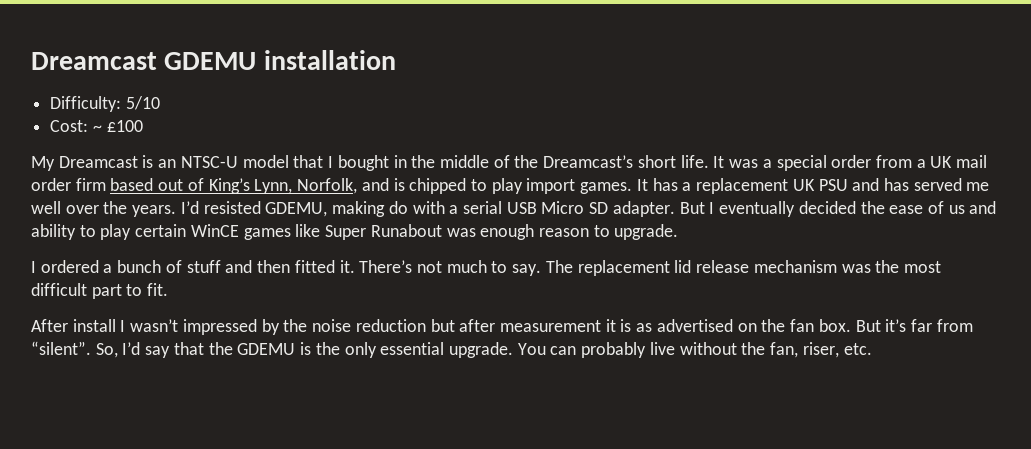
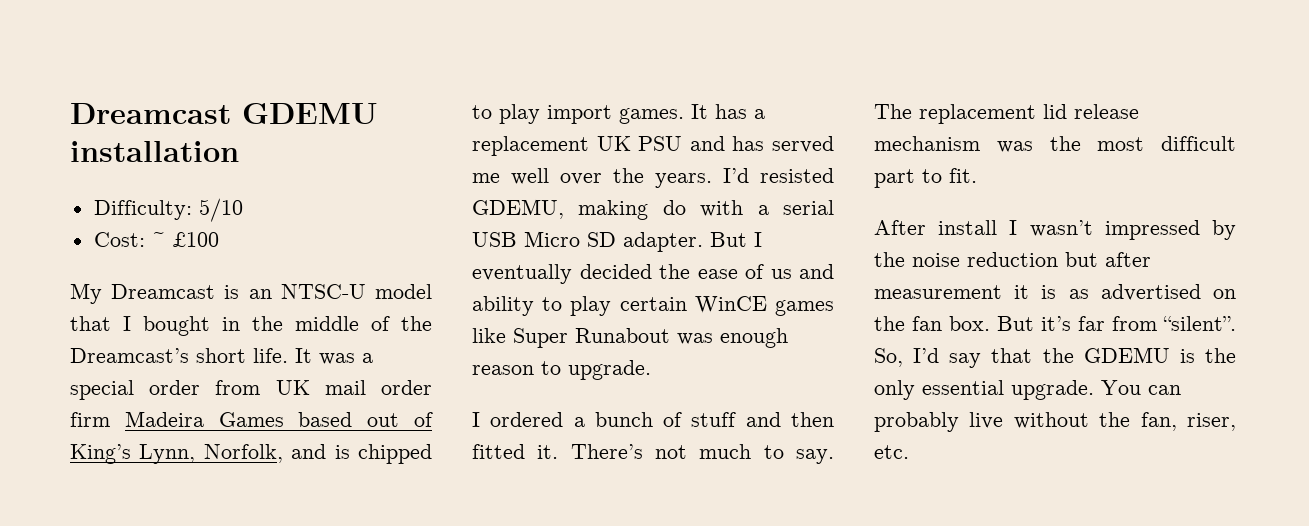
- It was a special order from a UK mail order firm based out of King’s Lynn, Norfolk, and is chipped to play import games.
+ It was a special order from UK mail order firm Madeira Games based out of King’s Lynn, Norfolk, and is chipped to play import games.

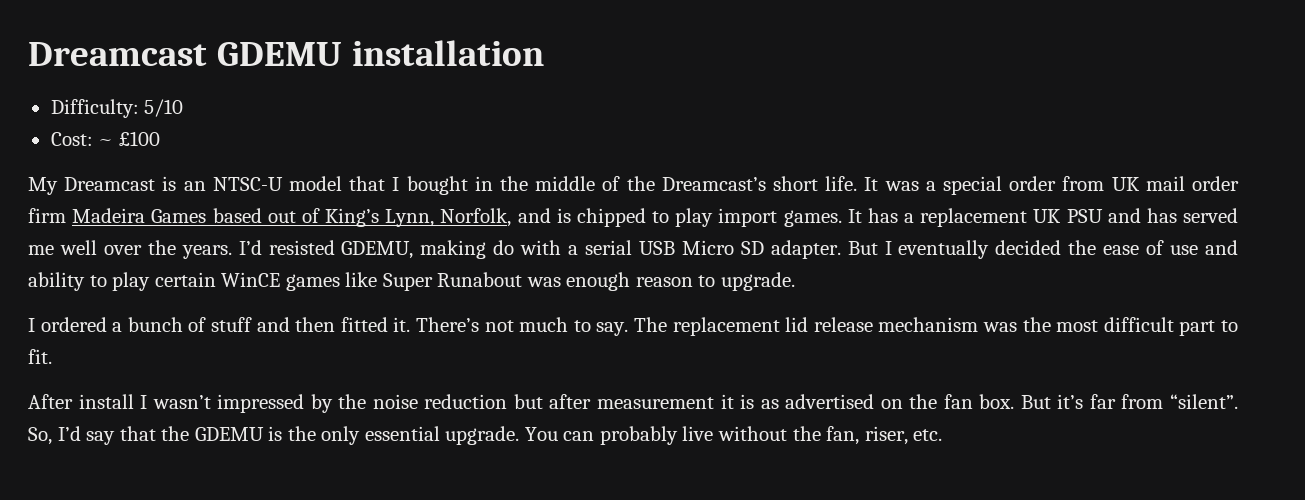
- But I eventually decided the ease of us and ability to play certain WinCE games like Super Runabout was enough reason to upgrade.
+ But I eventually decided the ease of use and ability to play certain WinCE games like Super Runabout was enough reason to upgrade.

